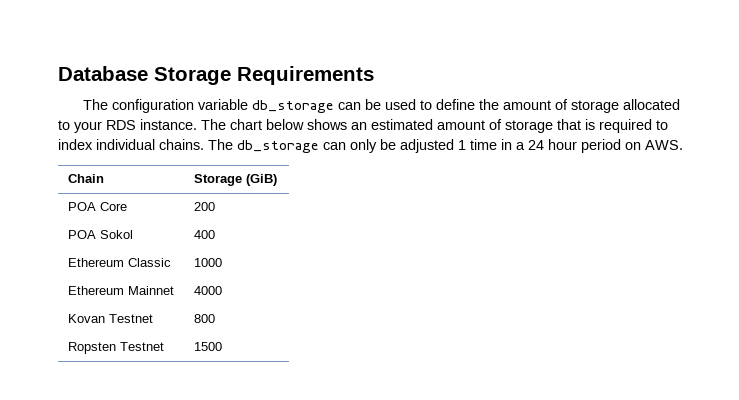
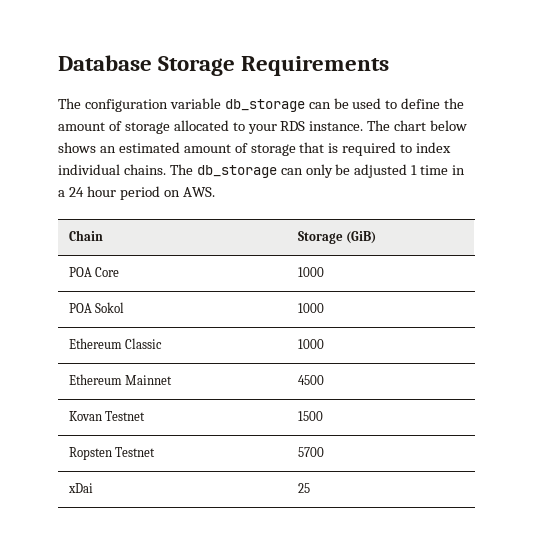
- POA Core | 200
+ POA Core | 1000
- POA Sokol | 400
+ POA Sokol | 1000
- Ethereum Mainnet | 4000
+ Ethereum Mainnet | 4500
- Kovan Testnet | 800
+ Kovan Testnet | 1500
- Ropsten Testnet | 1500
+ Ropsten Testnet | 5700
+ xDai | 25

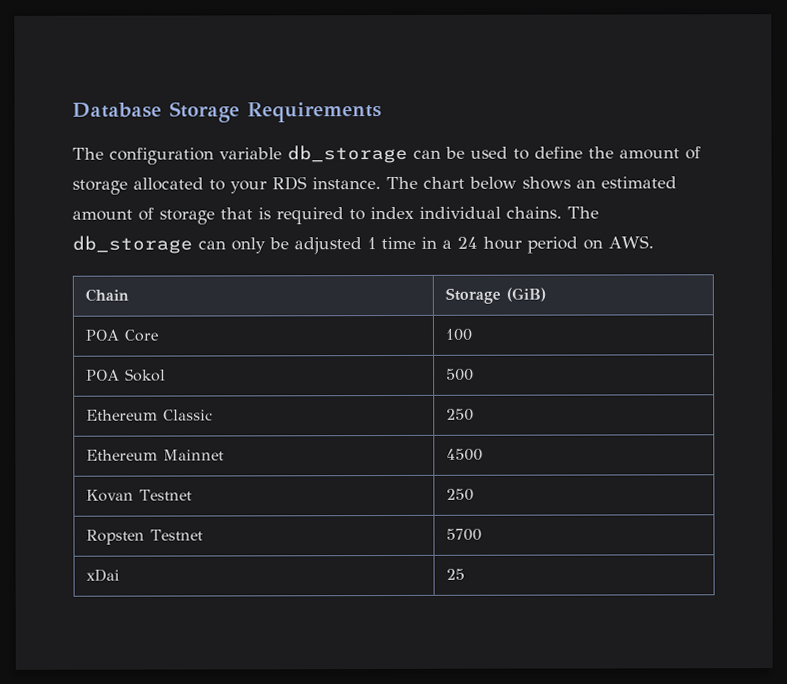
- POA Core | 1000
+ POA Core | 100
- POA Sokol | 1000
+ POA Sokol | 500
- Ethereum Classic | 1000
+ Ethereum Classic | 250
- Kovan Testnet | 1500
+ Kovan Testnet | 250

